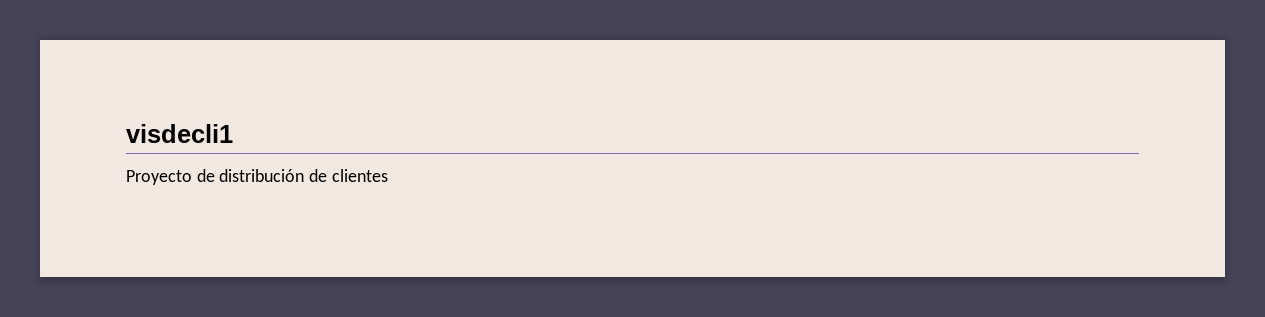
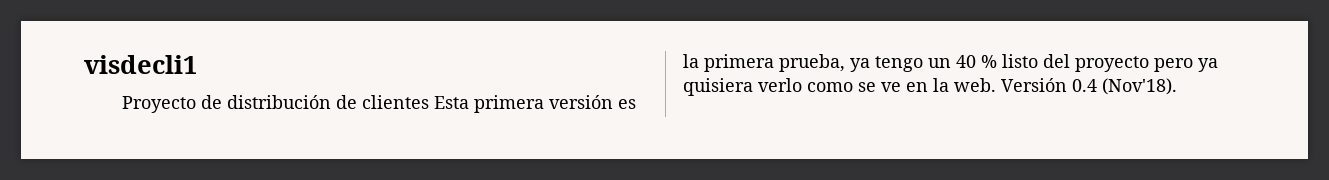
- Proyecto de distribución de clientes
+ Proyecto de distribución de clientes Esta primera versión es la primera prueba, ya tengo un 40 % listo del proyecto pero ya quisiera verlo como se ve en la web. Versión 0.4 (Nov'18).

